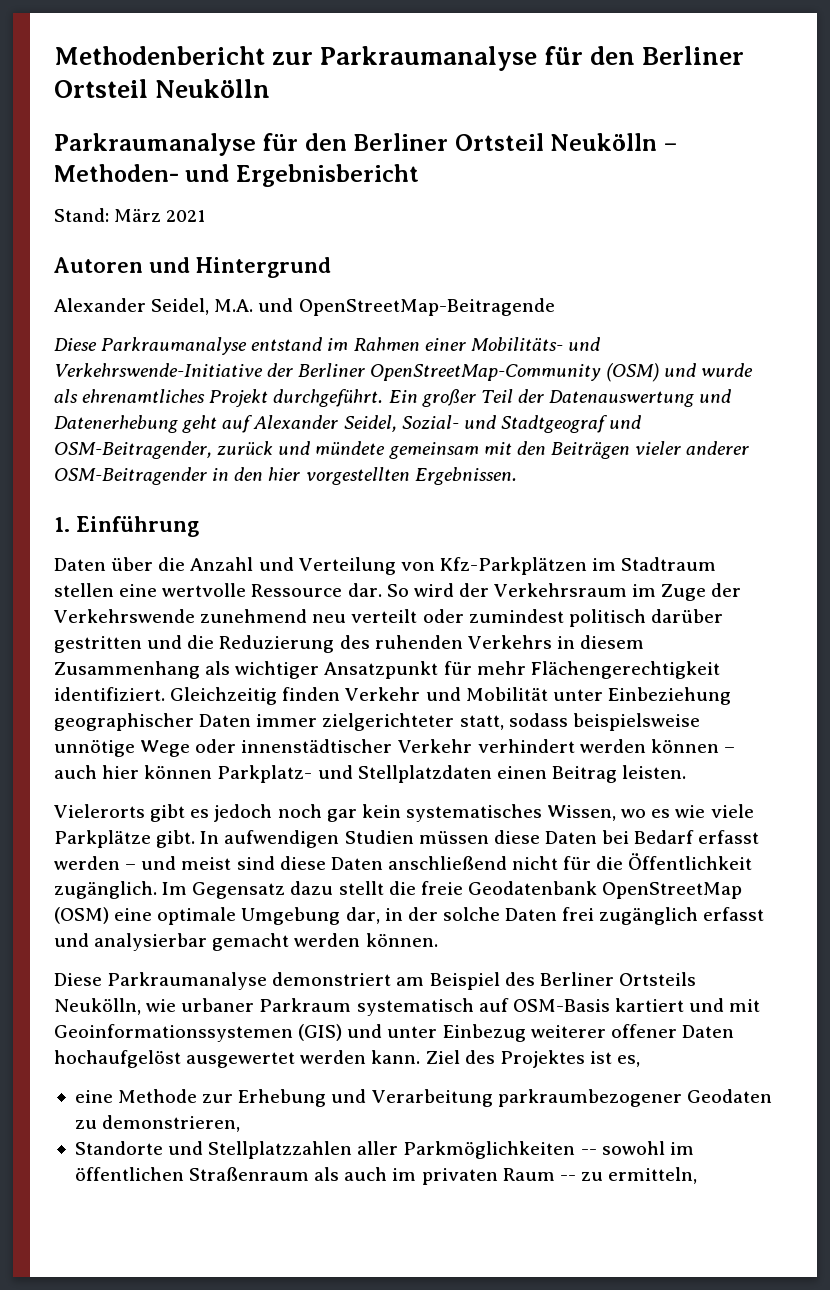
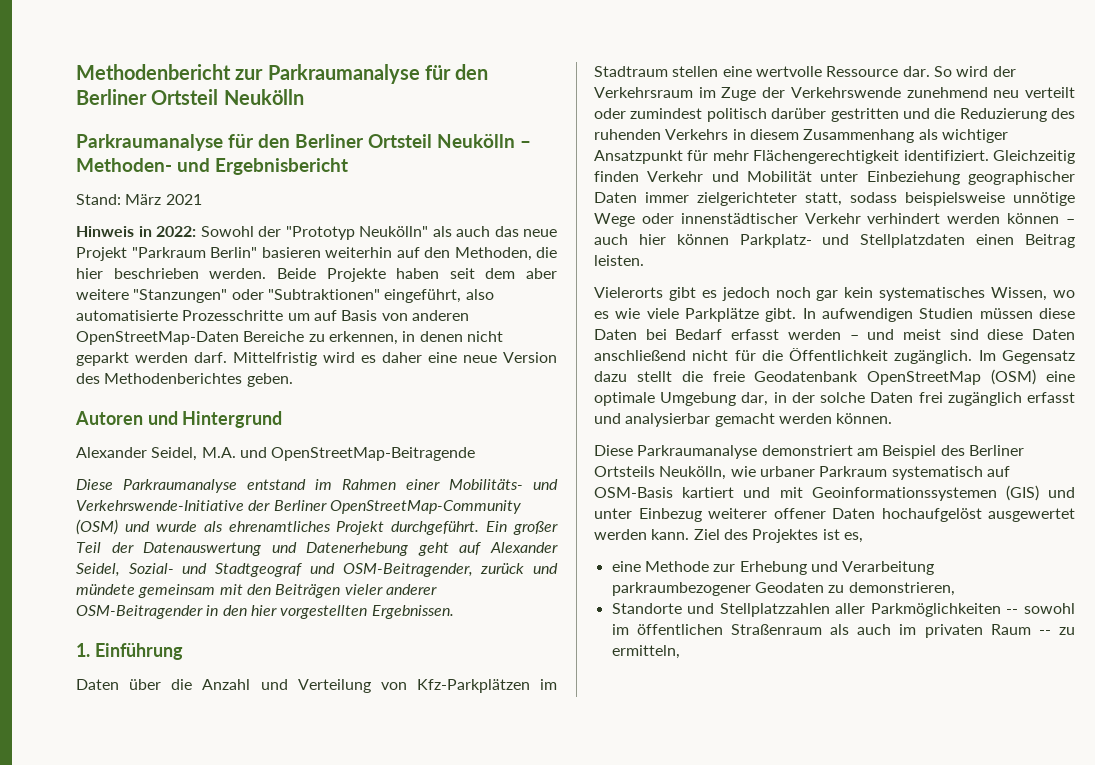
+ Hinweis in 2022: Sowohl der "Prototyp Neukölln" als auch das neue Projekt "Parkraum Berlin" basieren weiterhin auf den Methoden, die hier beschrieben werden. Beide Projekte haben seit dem aber weitere "Stanzungen" oder "Subtraktionen" eingeführt, also automatisierte Prozesschritte um auf Basis von anderen OpenStreetMap-Daten Bereiche zu erkennen, in denen nicht geparkt werden darf. Mittelfristig wird es daher eine neue Version des Methodenberichtes geben.

